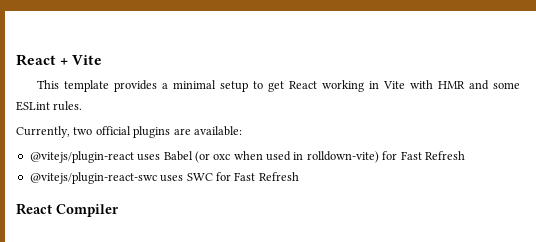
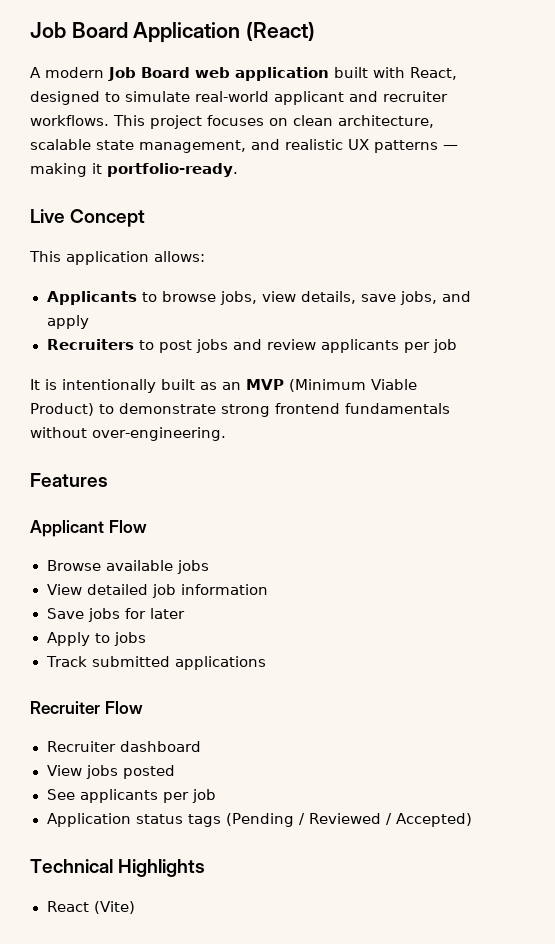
- React + Vite
- This template provides a minimal setup to get React working in Vite with HMR and some ESLint rules.
- Currently, two official plugins are available:
- @vitejs/plugin-react uses Babel (or oxc when used in rolldown-vite) for Fast Refresh
- @vitejs/plugin-react-swc uses SWC for Fast Refresh
- React Compiler
+ Job Board Application (React)
+ A modern Job Board web application built with React, designed to simulate real-world applicant and recruiter workflows. This project focuses on clean architecture, scalable state management, and realistic UX patterns — making it portfolio‑ready.
+ Live Concept
+ This application allows:
+ Applicants to browse jobs, view details, save jobs, and apply
+ Recruiters to post jobs and review applicants per job
+ It is intentionally built as an MVP (Minimum Viable Product) to demonstrate strong frontend fundamentals without over‑engineering.
+ Features
+ Applicant Flow
+ Browse available jobs
+ View detailed job information
+ Save jobs for later
+ Apply to jobs
+ Track submitted applications
+ Recruiter Flow
+ Recruiter dashboard
+ View jobs posted
+ See applicants per job
+ Application status tags (Pending / Reviewed / Accepted)
+ Technical Highlights
+ React (Vite)

